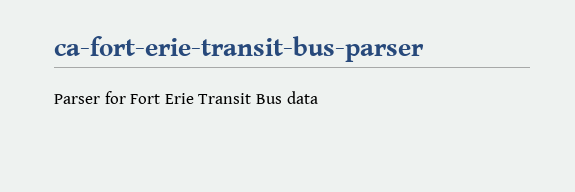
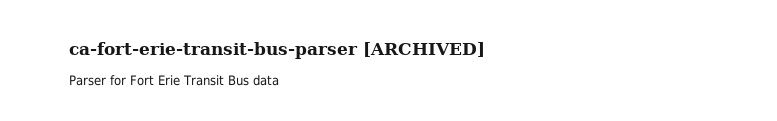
- ca-fort-erie-transit-bus-parser
+ ca-fort-erie-transit-bus-parser [ARCHIVED]

